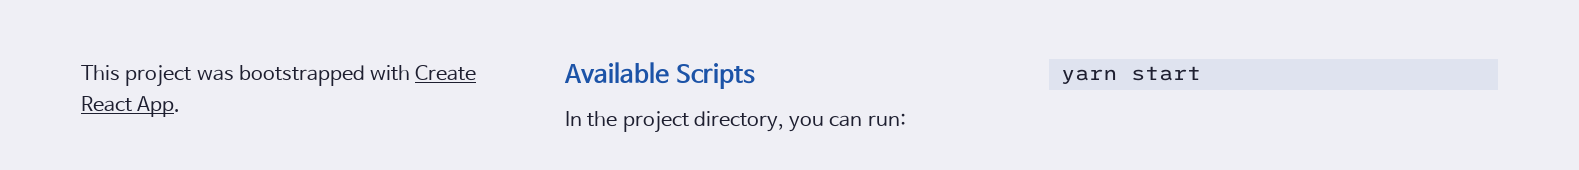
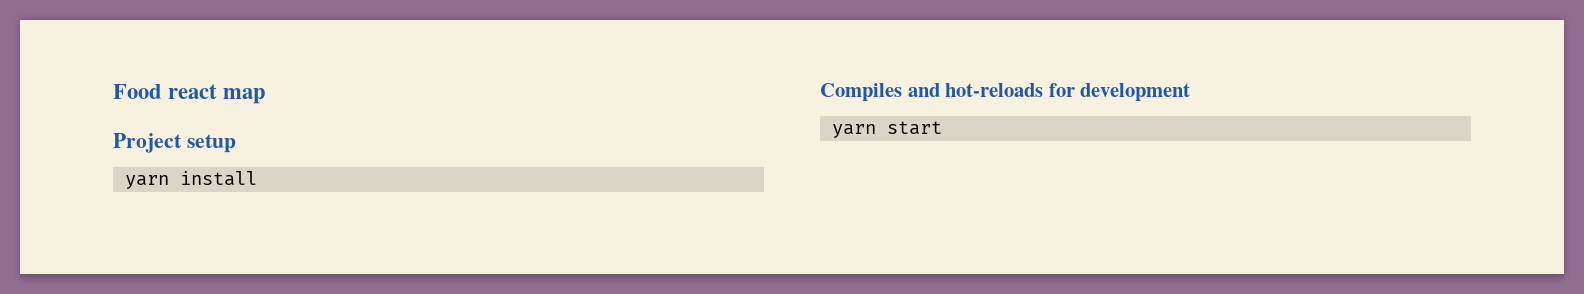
- This project was bootstrapped with Create React App.
- Available Scripts
- In the project directory, you can run:
+ Food react map
+ Project setup
+ yarn install
+ Compiles and hot-reloads for development

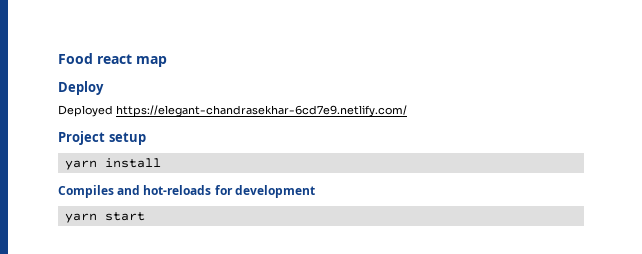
+ Deploy
+ Deployed https://elegant-chandrasekhar-6cd7e9.netlify.com/

